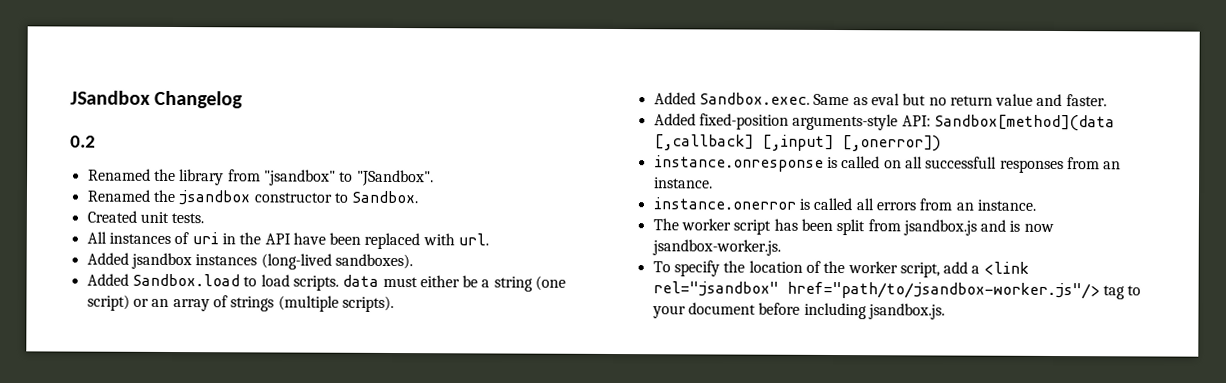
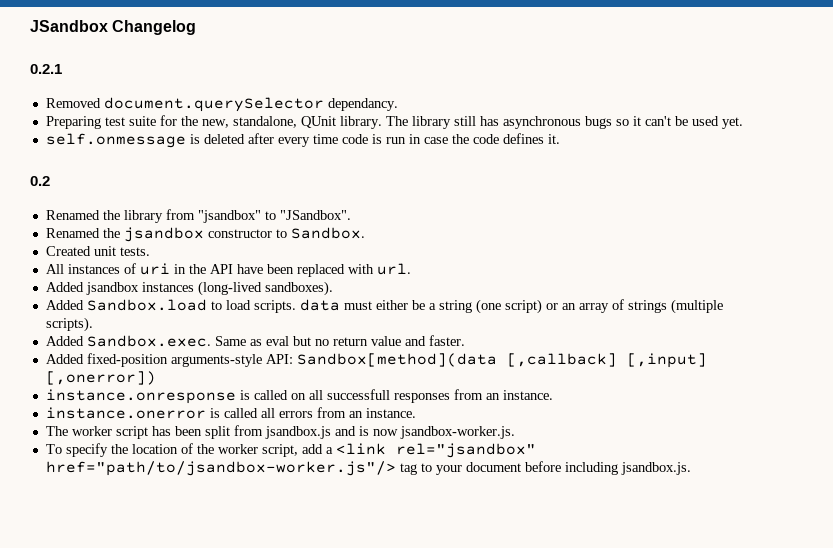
+ 0.2.1
+ Removed document.querySelector dependancy.
+ Preparing test suite for the new, standalone, QUnit library. The library still has asynchronous bugs so it can't be used yet.
+ self.onmessage is deleted after every time code is run in case the code defines it.

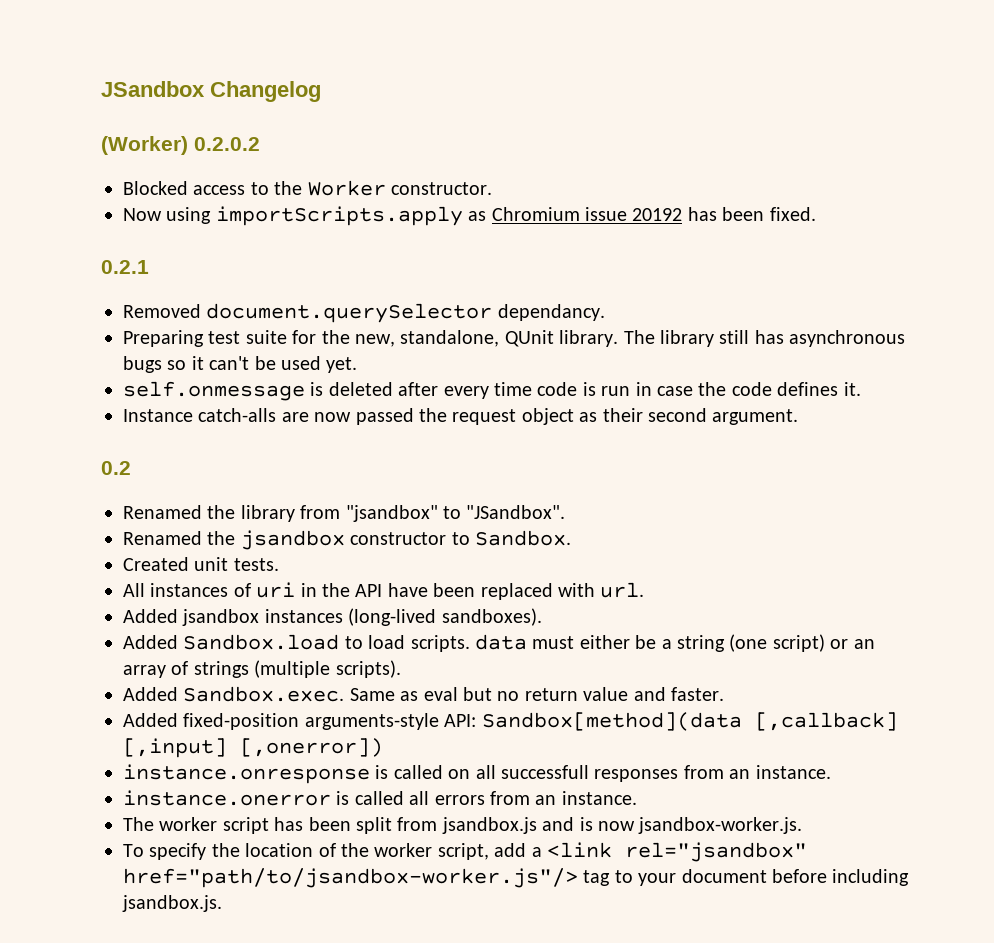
+ (Worker) 0.2.0.2
+ Blocked access to the Worker constructor.
+ Now using importScripts.apply as Chromium issue 20192 has been fixed.
+ Instance catch-alls are now passed the request object as their second argument.

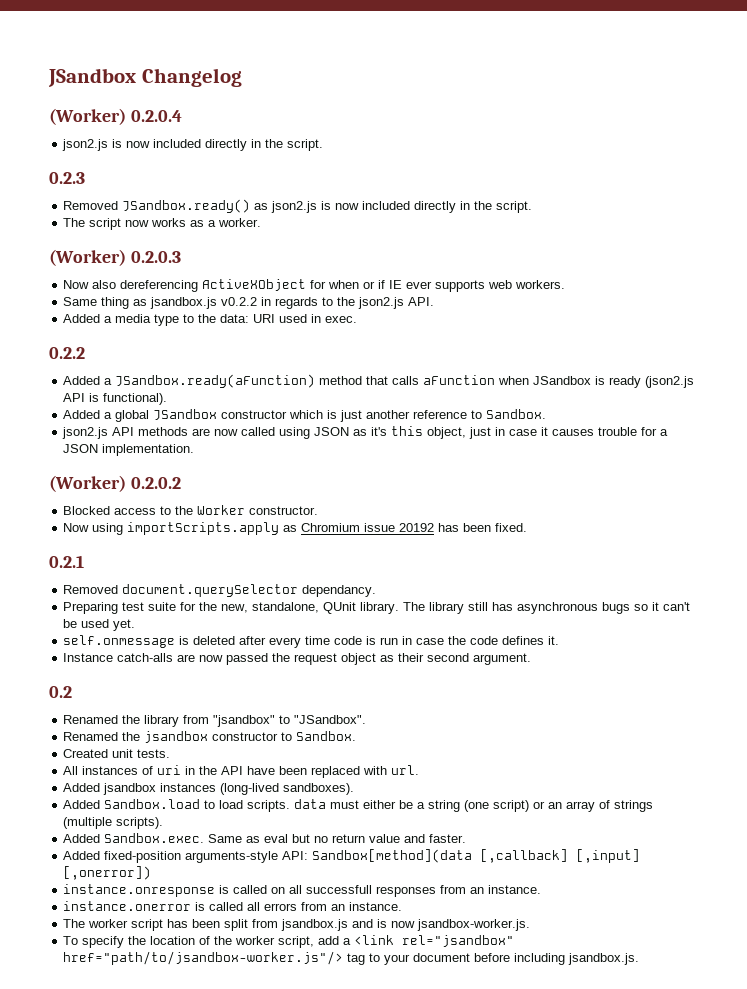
+ (Worker) 0.2.0.4
+ json2.js is now included directly in the script.
+ 0.2.3
+ Removed JSandbox.ready() as json2.js is now included directly in the script.
+ The script now works as a worker.
+ (Worker) 0.2.0.3
+ Now also dereferencing ActiveXObject for when or if IE ever supports web workers.
+ Same thing as jsandbox.js v0.2.2 in regards to the json2.js API.
+ Added a media type to the data: URI used in exec.
+ 0.2.2
+ Added a JSandbox.ready(aFunction) method that calls aFunction when JSandbox is ready (json2.js API is functional).
+ Added a global JSandbox constructor which is just another reference to Sandbox.
+ json2.js API methods are now called using JSON as it's this object, just in case it causes trouble for a JSON implementation.

